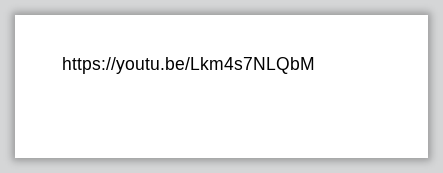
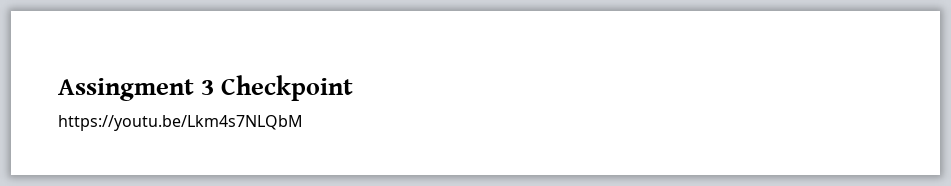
+ Assingment 3 Checkpoint

